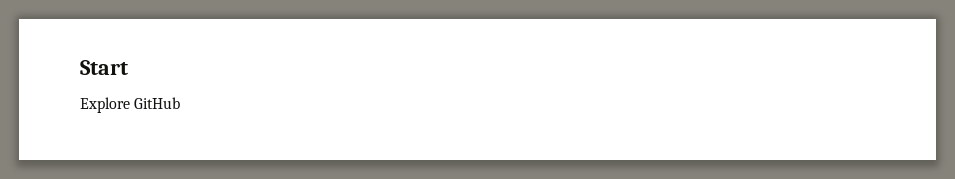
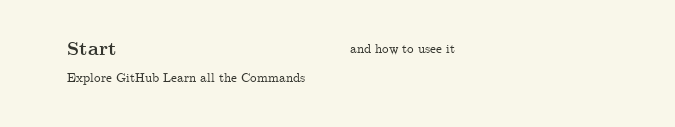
- Explore GitHub
+ Explore GitHub Learn all the Commands and how to usee it

